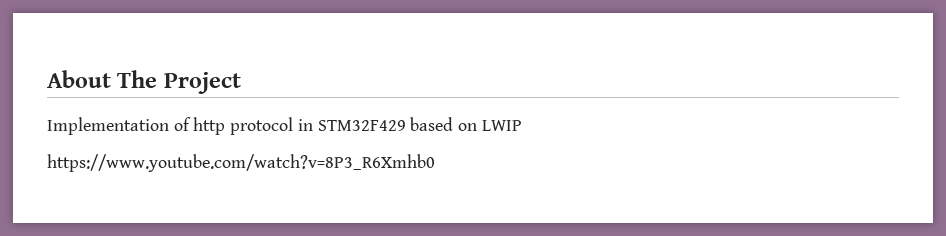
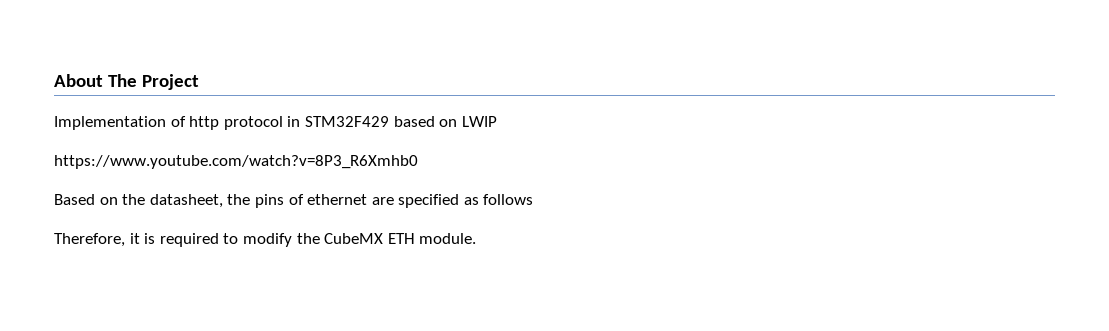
+ Based on the datasheet, the pins of ethernet are specified as follows
+ Therefore, it is required to modify the CubeMX ETH module.

